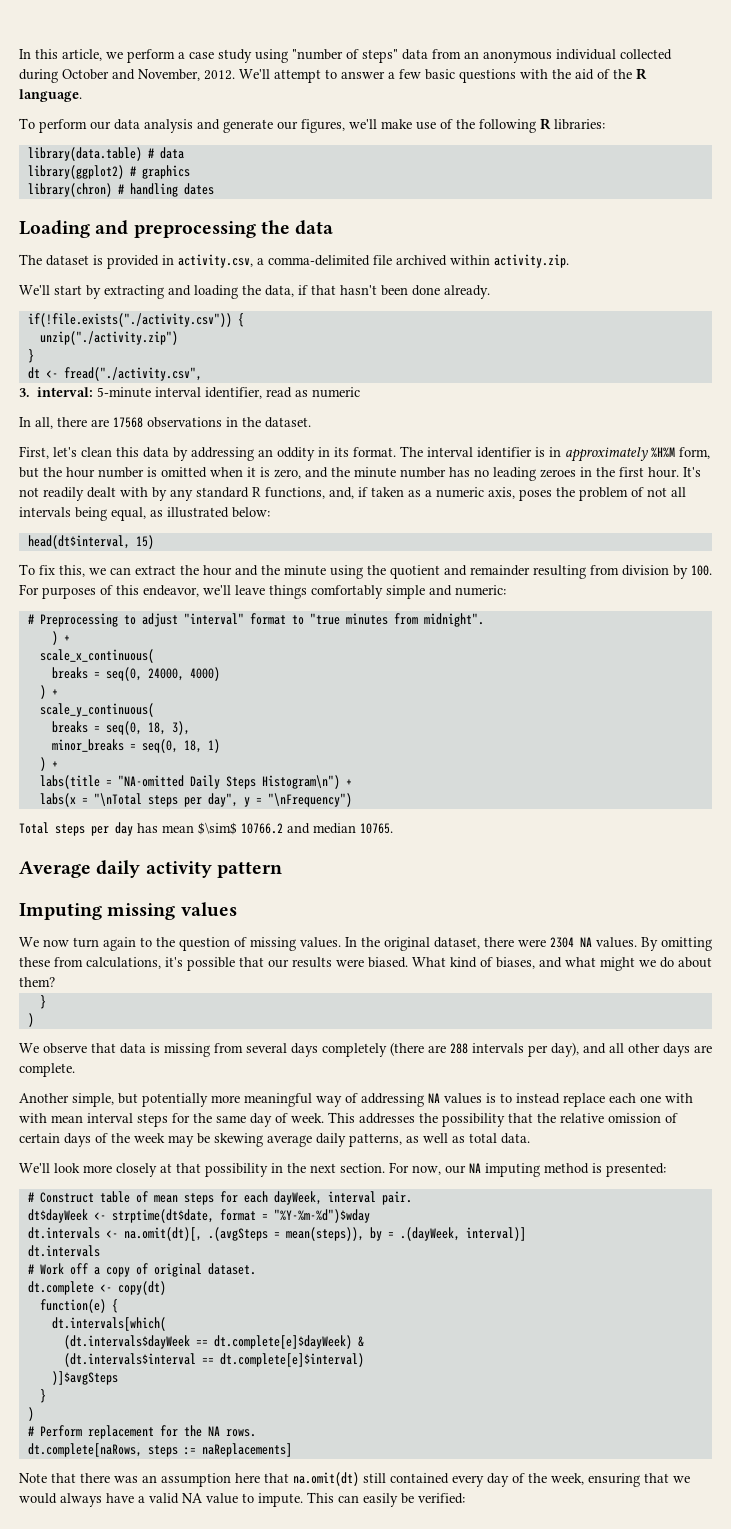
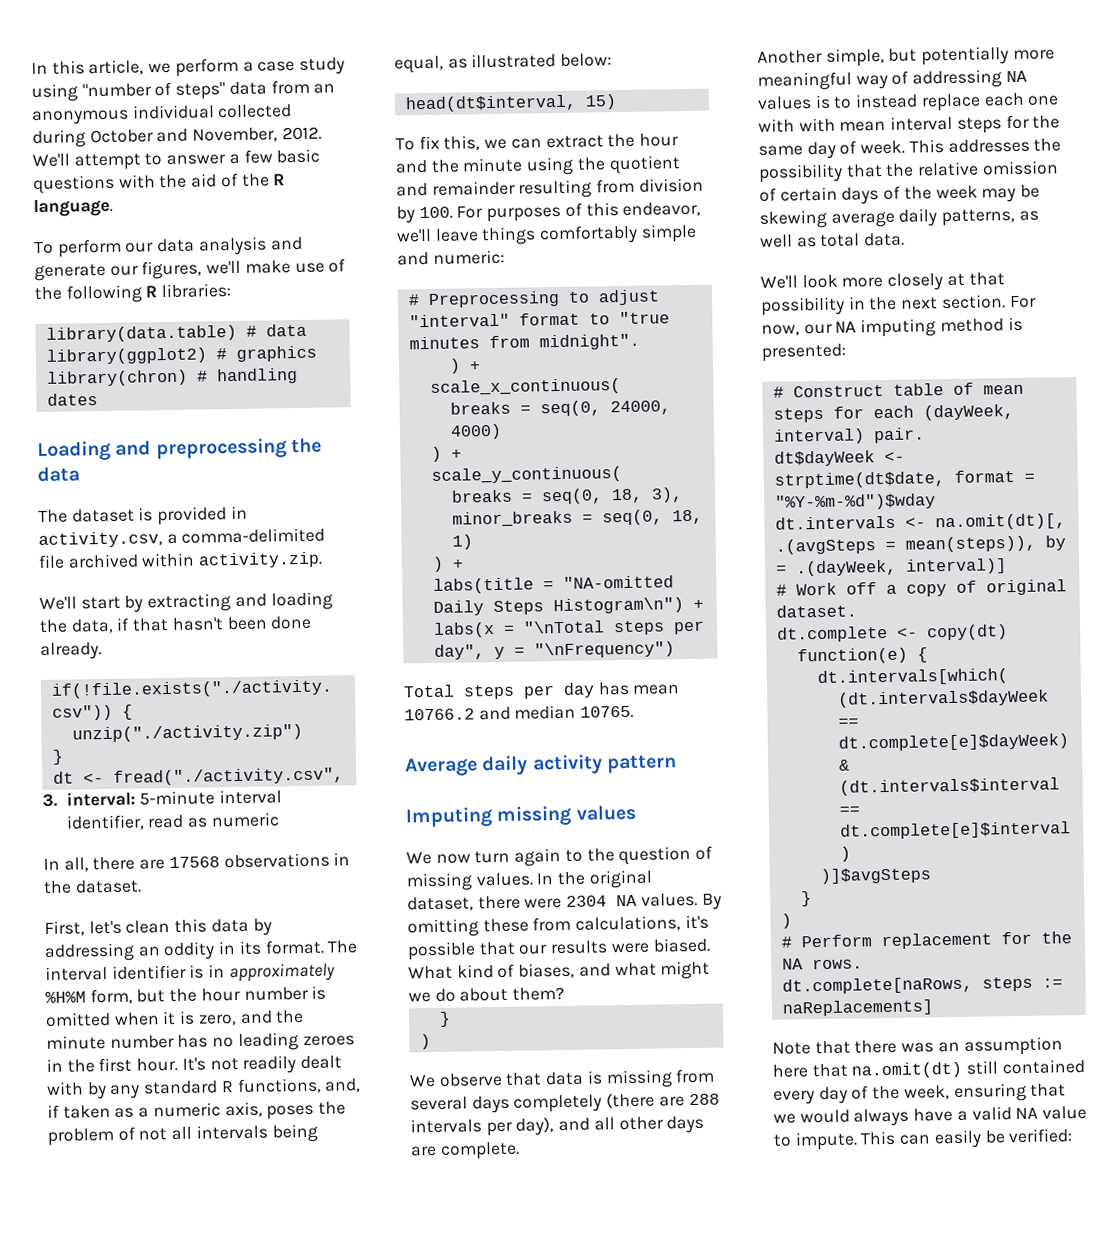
- Total steps per day has mean $\sim$ 10766.2 and median 10765.
+ Total steps per day has mean 10766.2 and median 10765.
- # Construct table of mean steps for each dayWeek, interval pair.
+ # Construct table of mean steps for each (dayWeek, interval) pair.
  dt.intervals <- na.omit(dt)[, .(avgSteps = mean(steps)), by = .(dayWeek, interval)]
- dt.intervals

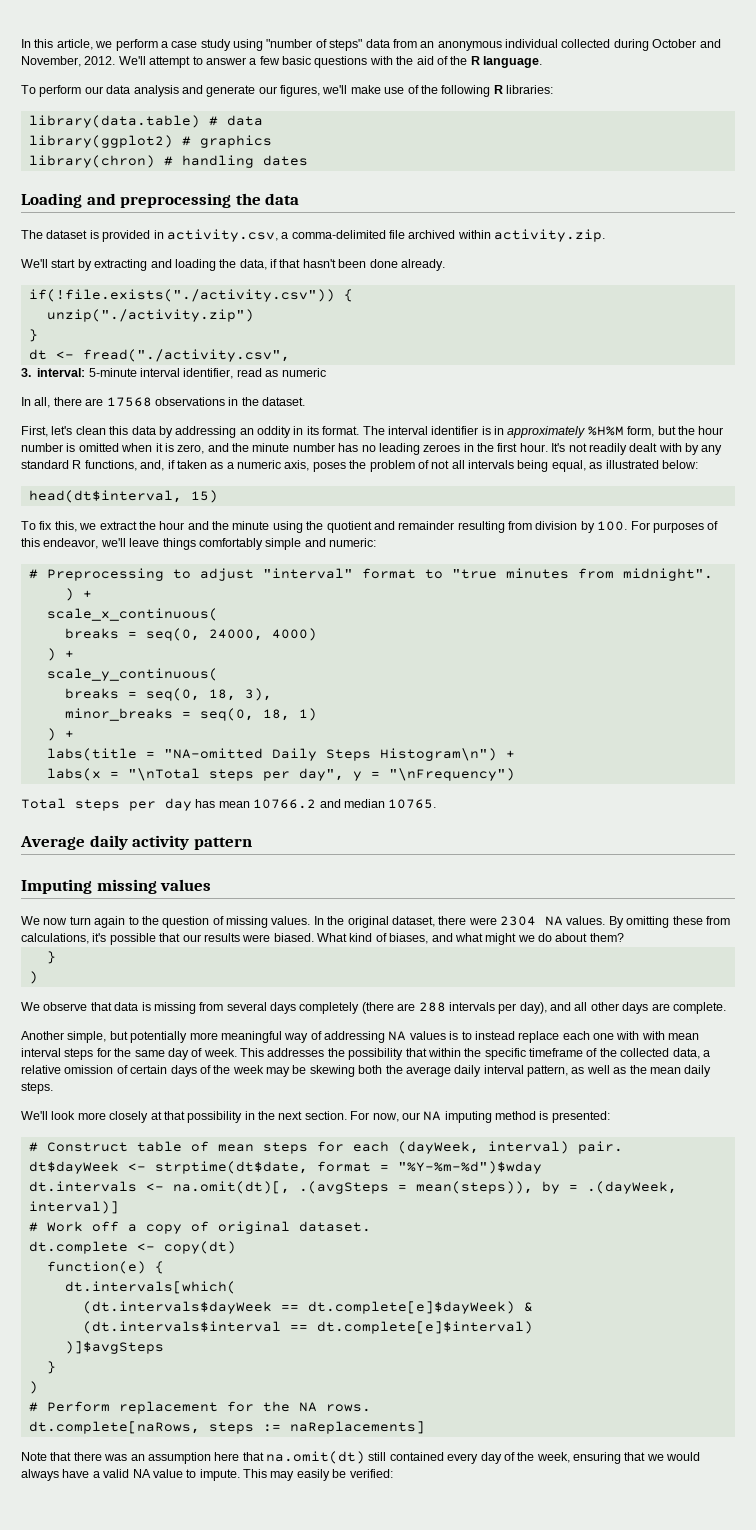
- To fix this, we can extract the hour and the minute using the quotient and remainder resulting from division by 100. For purposes of this endeavor, we'll leave things comfortably simple and numeric:
+ To fix this, we extract the hour and the minute using the quotient and remainder resulting from division by 100. For purposes of this endeavor, we'll leave things comfortably simple and numeric:
- This addresses the possibility that the relative omission of certain days of the week may be skewing average daily patterns, as well as total data.
+ This addresses the possibility that within the specific timeframe of the collected data, a relative omission of certain days of the week may be skewing both the average daily interval pattern, as well as the mean daily steps.
- This can easily be verified:
+ This may easily be verified:

